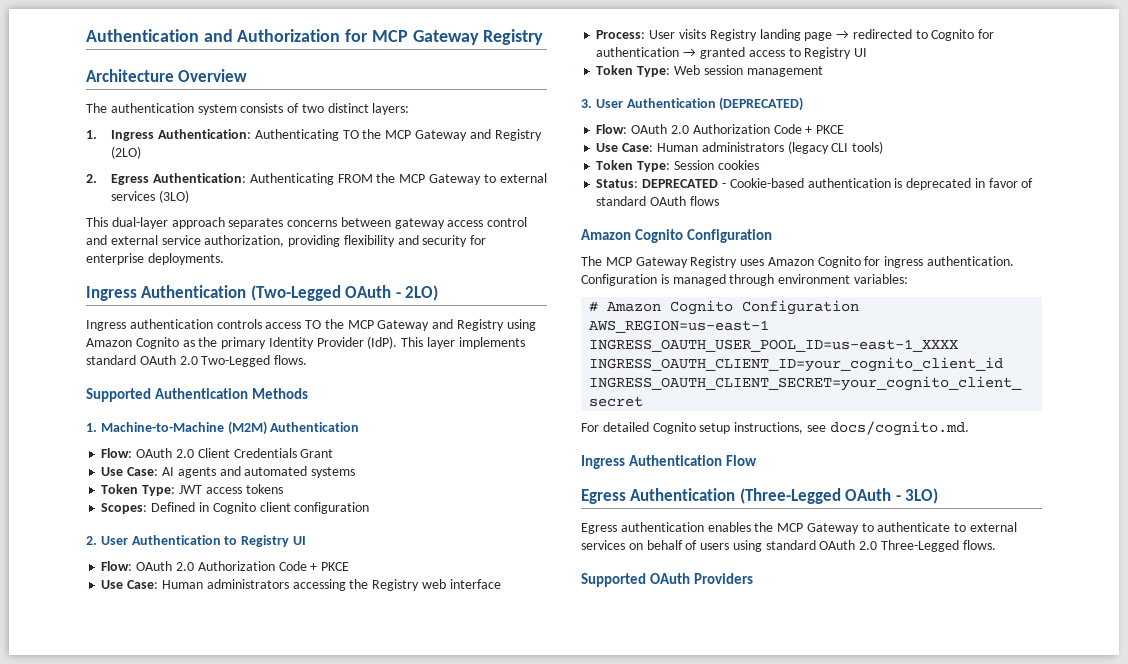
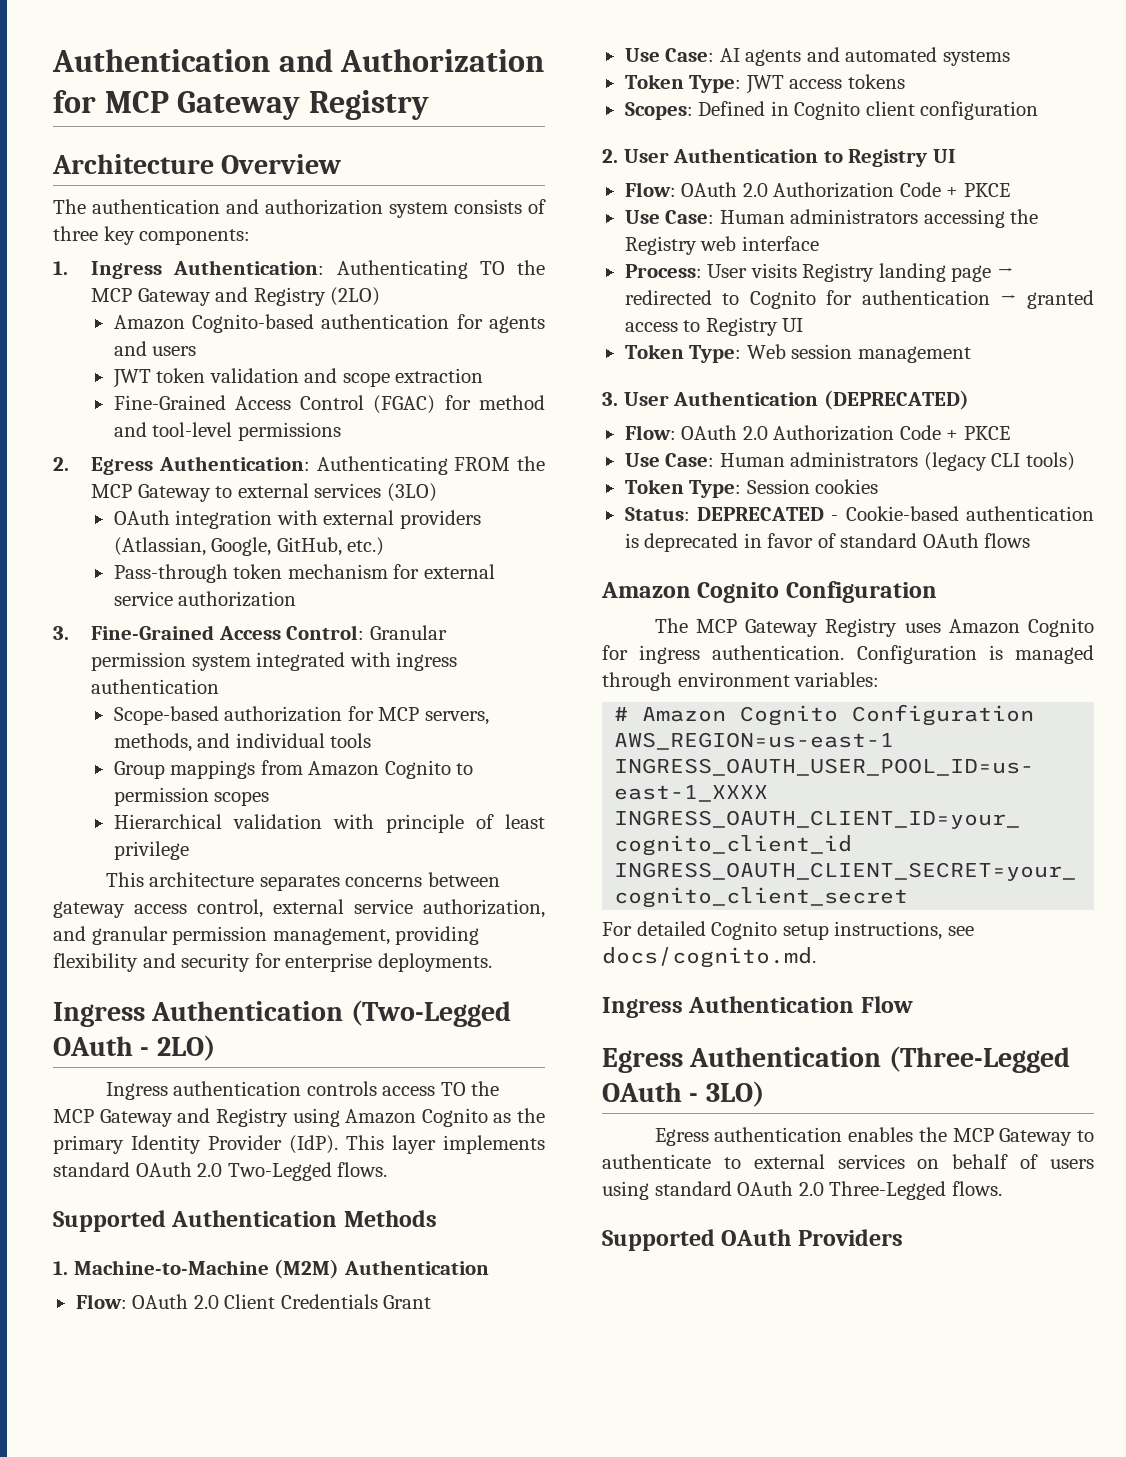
- The authentication system consists of two distinct layers:
+ The authentication and authorization system consists of three key components:
+ Amazon Cognito-based authentication for agents and users
+ JWT token validation and scope extraction
+ Fine-Grained Access Control (FGAC) for method and tool-level permissions
- This dual-layer approach separates concerns between gateway access control and external service authorization, providing flexibility and security for enterprise deployments.
+ OAuth integration with external providers (Atlassian, Google, GitHub, etc.)
+ Pass-through token mechanism for external service authorization
+ 3. Fine-Grained Access Control: Granular permission system integrated with ingress authentication
+ Scope-based authorization for MCP servers, methods, and individual tools
+ Group mappings from Amazon Cognito to permission scopes
+ Hierarchical validation with principle of least privilege
+ This architecture separates concerns between gateway access control, external service authorization, and granular permission management, providing flexibility and security for enterprise deployments.

